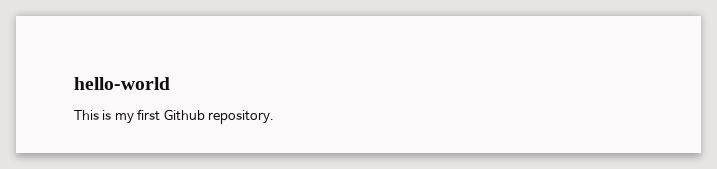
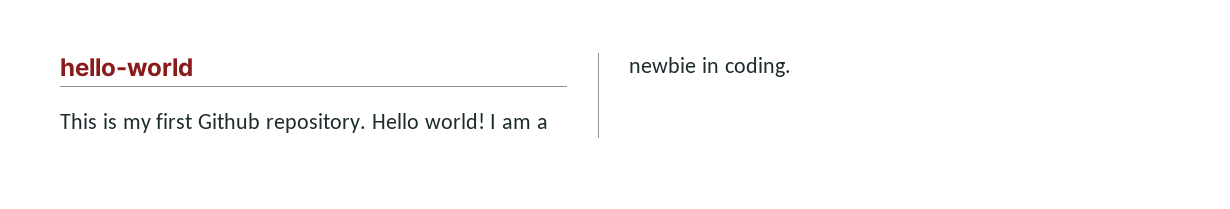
+ Hello world! I am a newbie in coding.

